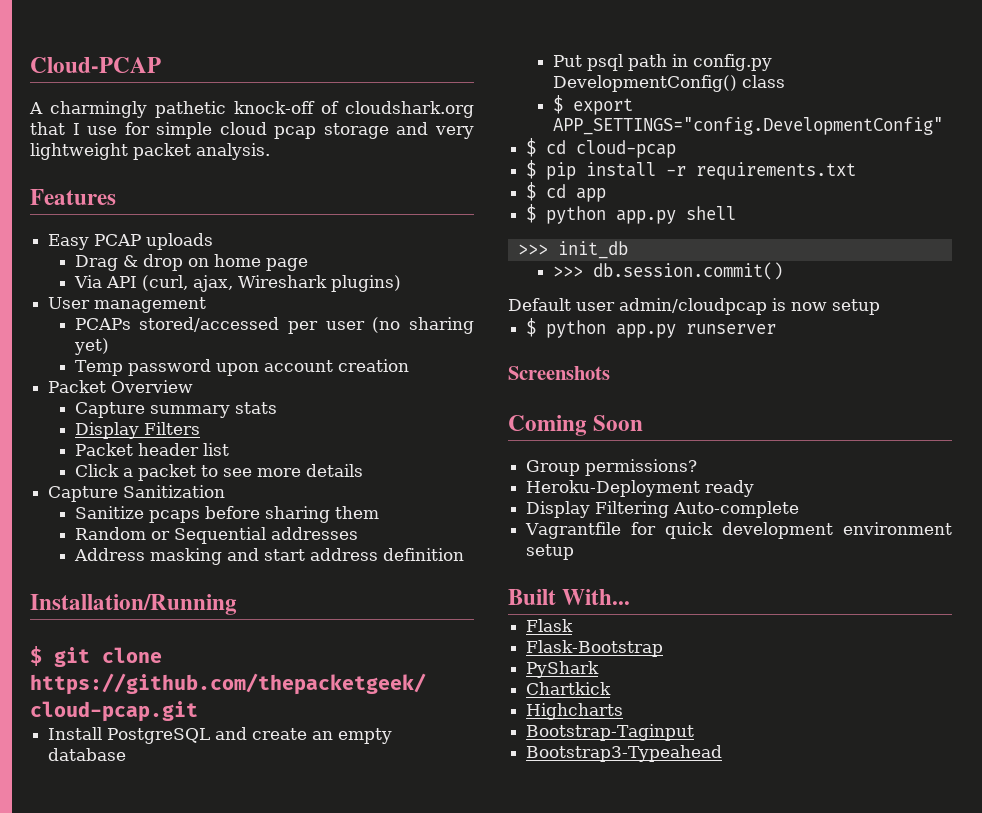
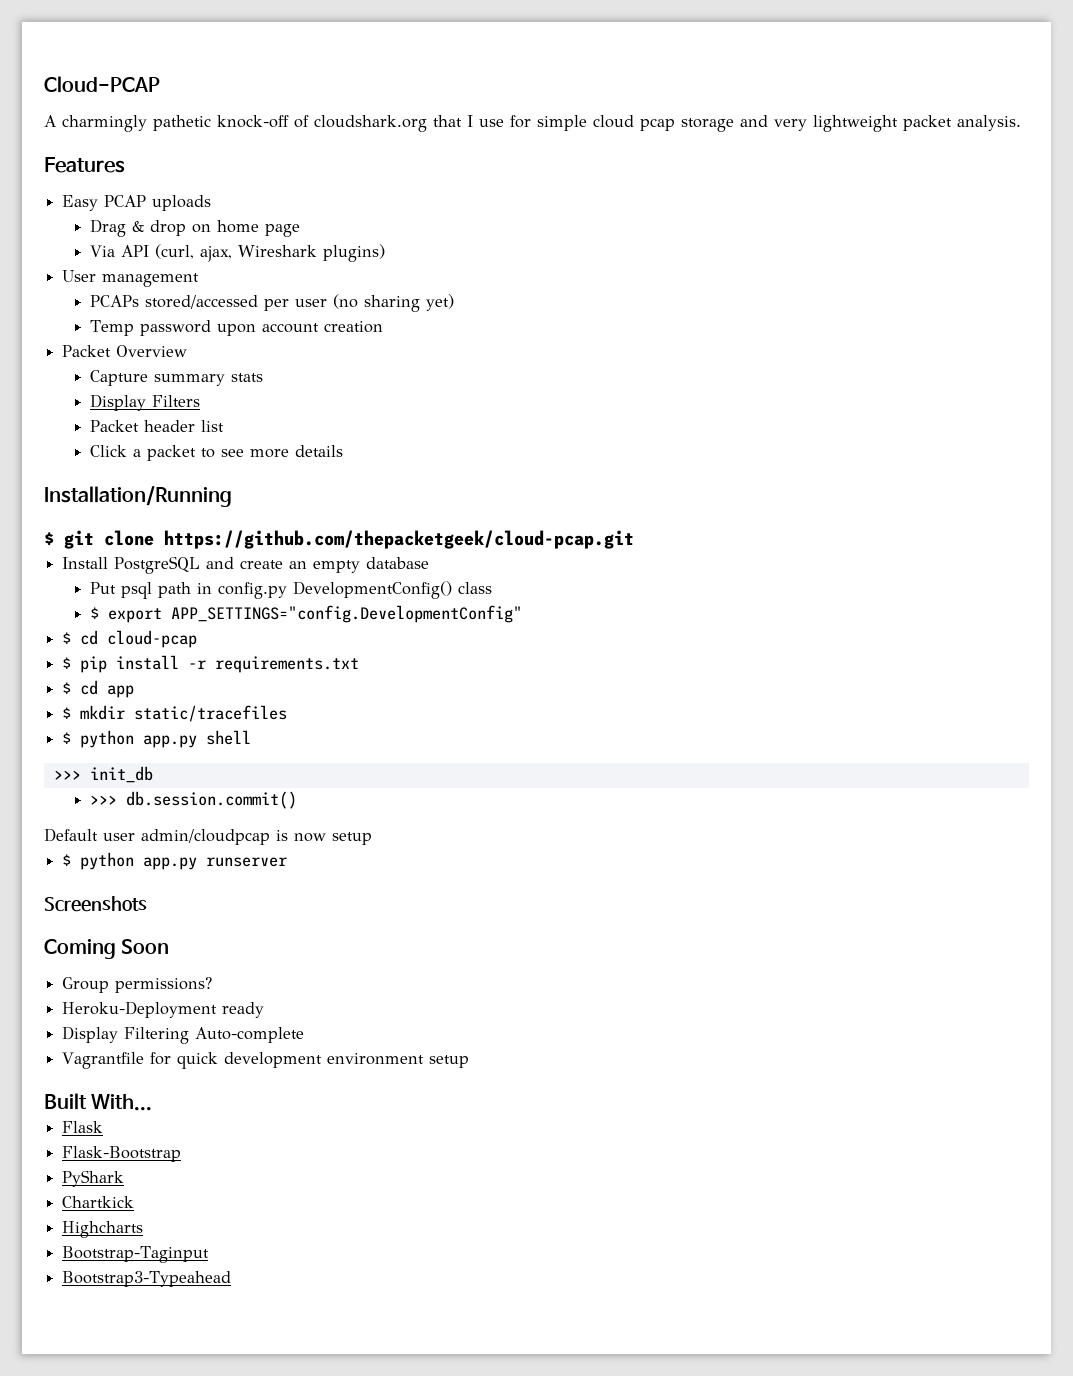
- Capture Sanitization
- Sanitize pcaps before sharing them
- Random or Sequential addresses
- Address masking and start address definition
+ $ mkdir static/tracefiles

